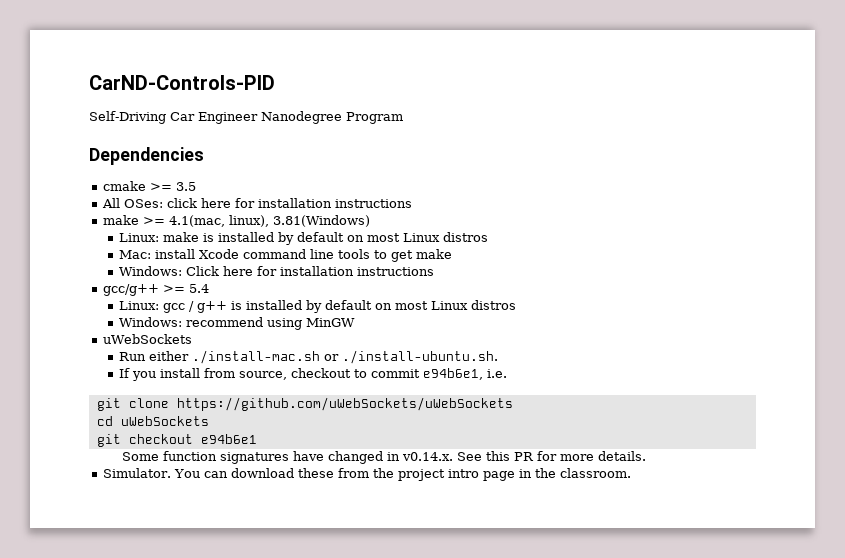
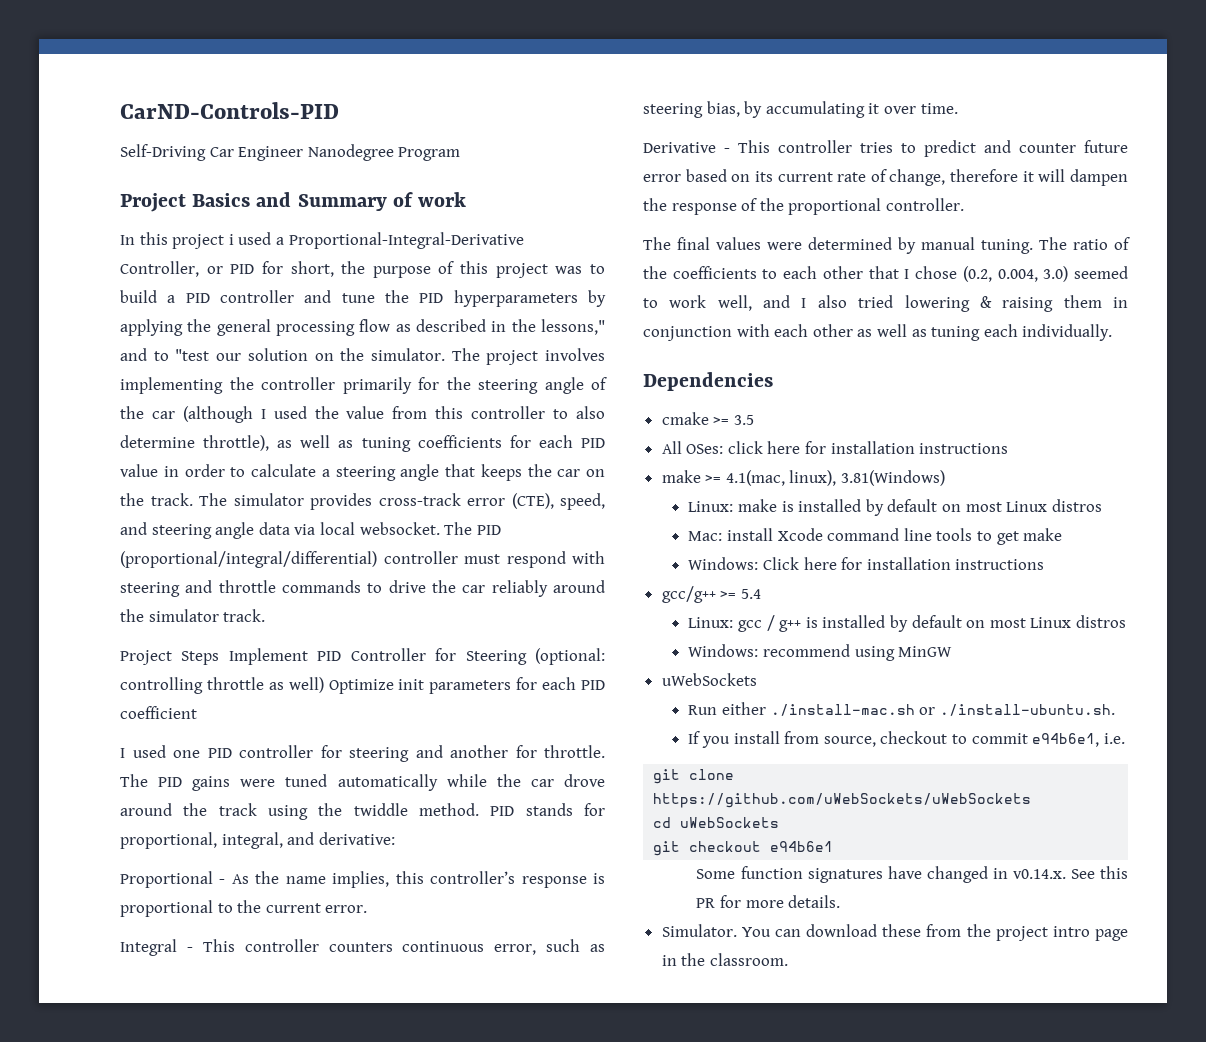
+ Project Basics and Summary of work
+ In this project i used a Proportional-Integral-Derivative Controller, or PID for short, the purpose of this project was to build a PID controller and tune the PID hyperparameters by applying the general processing flow as described in the lessons," and to "test our solution on the simulator. The project involves implementing the controller primarily for the steering angle of the car (although I used the value from this controller to also determine throttle), as well as tuning coefficients for each PID value in order to calculate a steering angle that keeps the car on the track. The simulator provides cross-track error (CTE), speed, and steering angle data via local websocket. The PID (proportional/integral/differential) controller must respond with steering and throttle commands to drive the car reliably around the simulator track.
+ Project Steps Implement PID Controller for Steering (optional: controlling throttle as well) Optimize init parameters for each PID coefficient
+ I used one PID controller for steering and another for throttle. The PID gains were tuned automatically while the car drove around the track using the twiddle method. PID stands for proportional, integral, and derivative:
+ Proportional - As the name implies, this controller’s response is proportional to the current error.
+ Integral - This controller counters continuous error, such as steering bias, by accumulating it over time.
+ Derivative - This controller tries to predict and counter future error based on its current rate of change, therefore it will dampen the response of the proportional controller.
+ The final values were determined by manual tuning. The ratio of the coefficients to each other that I chose (0.2, 0.004, 3.0) seemed to work well, and I also tried lowering & raising them in conjunction with each other as well as tuning each individually.

